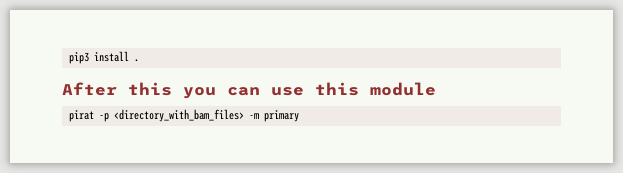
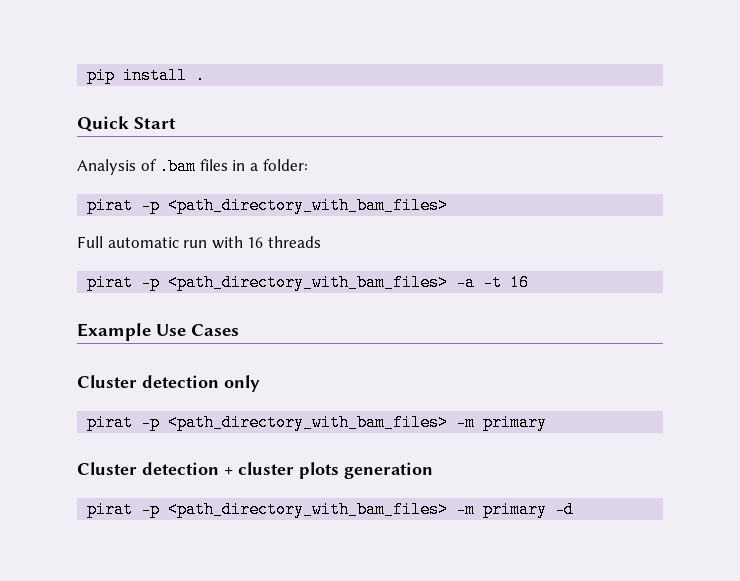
- pip3 install .
+ pip install .
- After this you can use this module
- pirat -p <directory_with_bam_files> -m primary
+ Quick Start
+ Analysis of .bam files in a folder:
+ pirat -p <path_directory_with_bam_files>
+ Full automatic run with 16 threads
+ pirat -p <path_directory_with_bam_files> -a -t 16
+ Example Use Cases
+ Cluster detection only
+ pirat -p <path_directory_with_bam_files> -m primary
+ Cluster detection + cluster plots generation
+ pirat -p <path_directory_with_bam_files> -m primary -d

